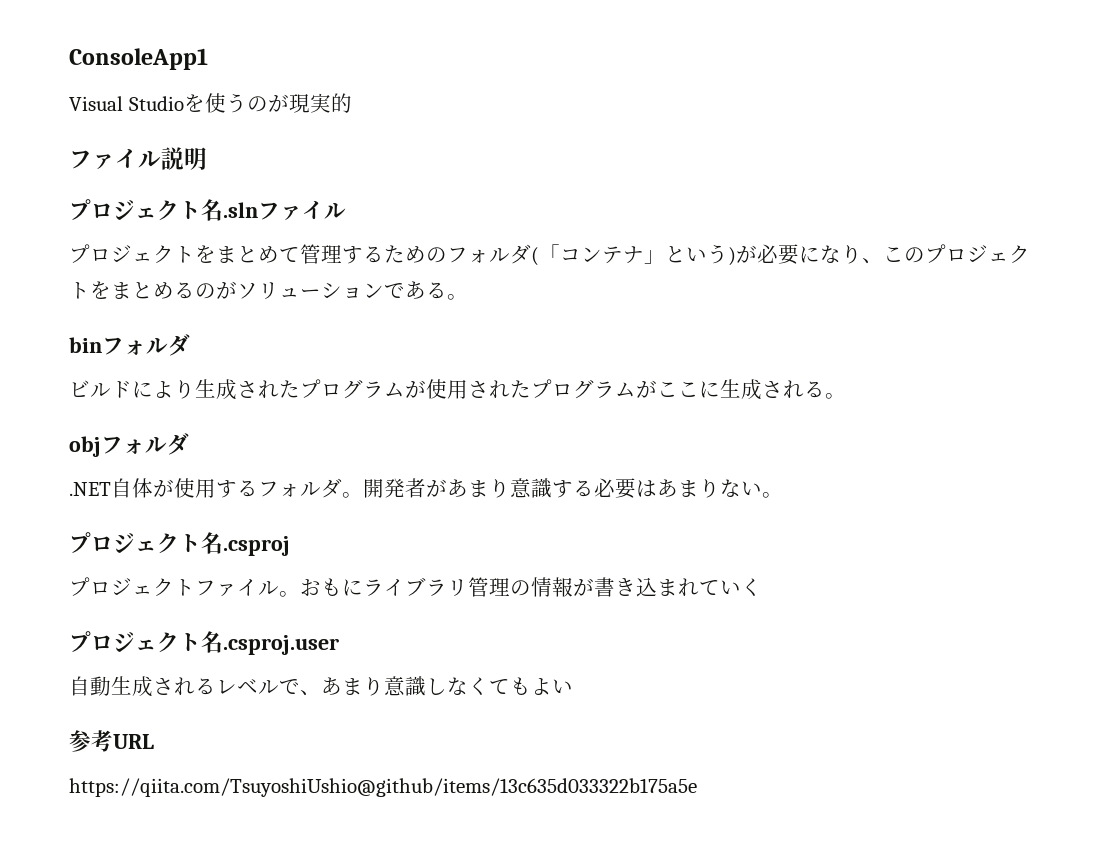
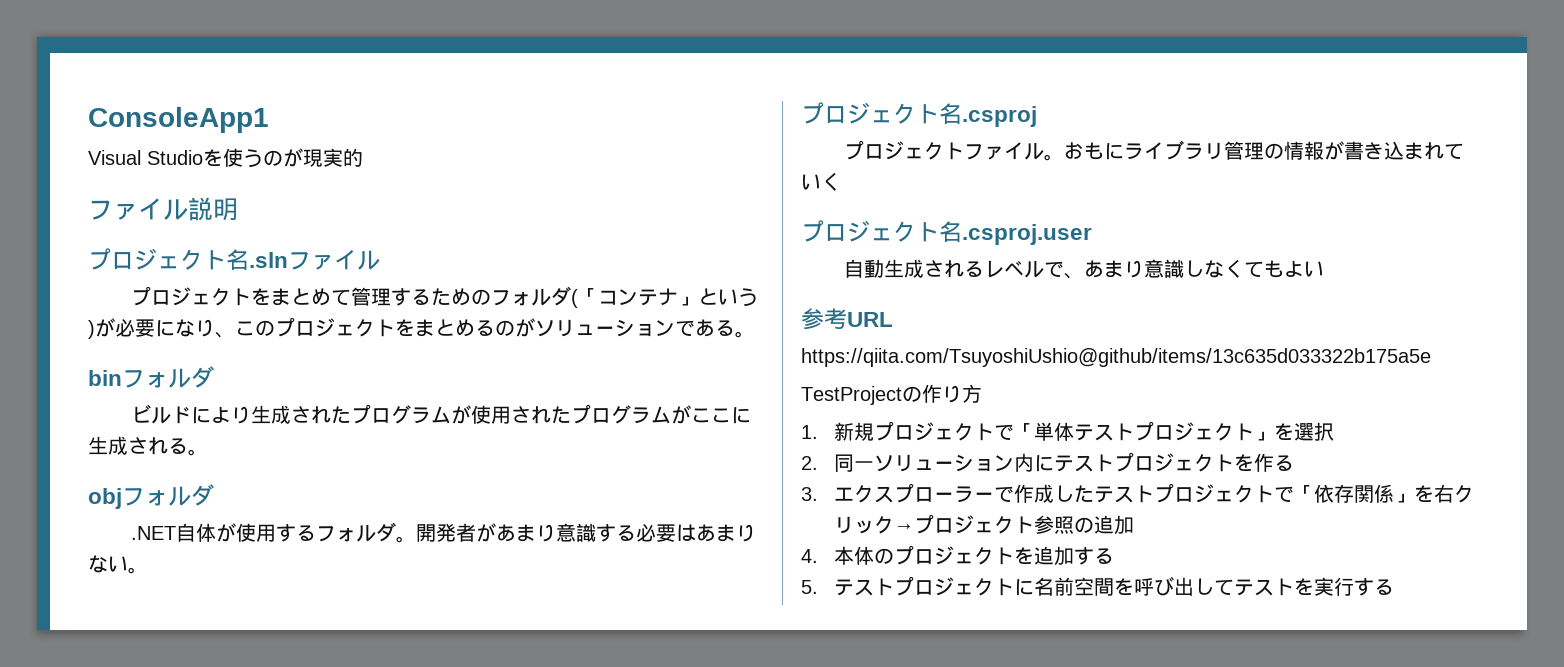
+ TestProjectの作り方
+ 1.新規プロジェクトで「単体テストプロジェクト」を選択
+ 2.同一ソリューション内にテストプロジェクトを作る
+ 3.エクスプローラーで作成したテストプロジェクトで「依存関係」を右クリック→プロジェクト参照の追加
+ 4.本体のプロジェクトを追加する
+ 5.テストプロジェクトに名前空間を呼び出してテストを実行する

